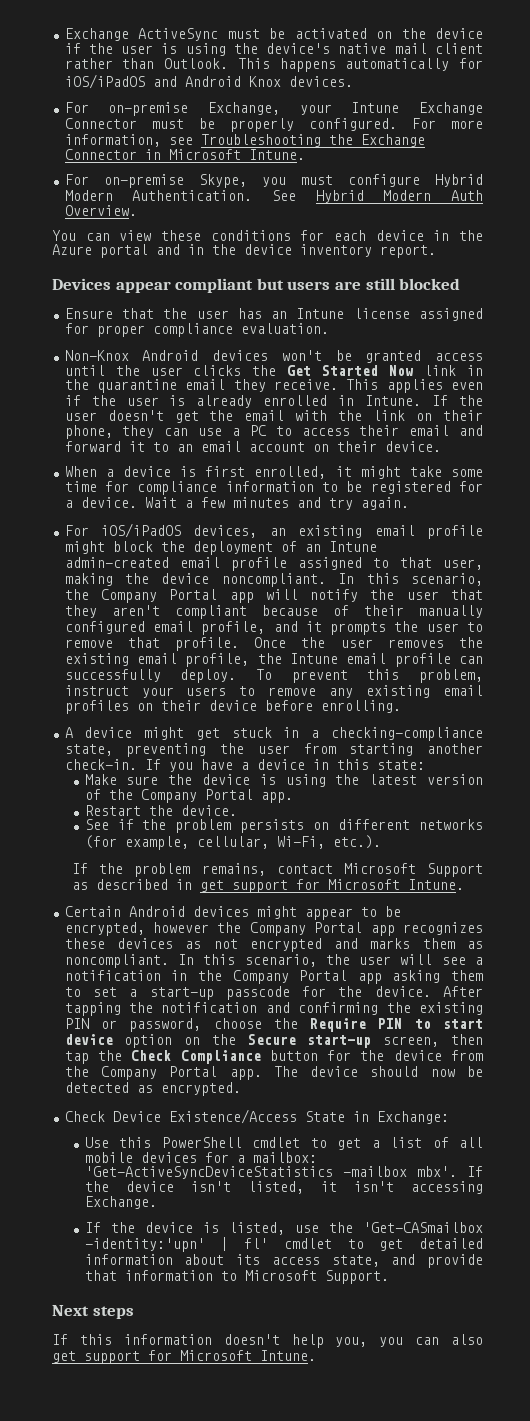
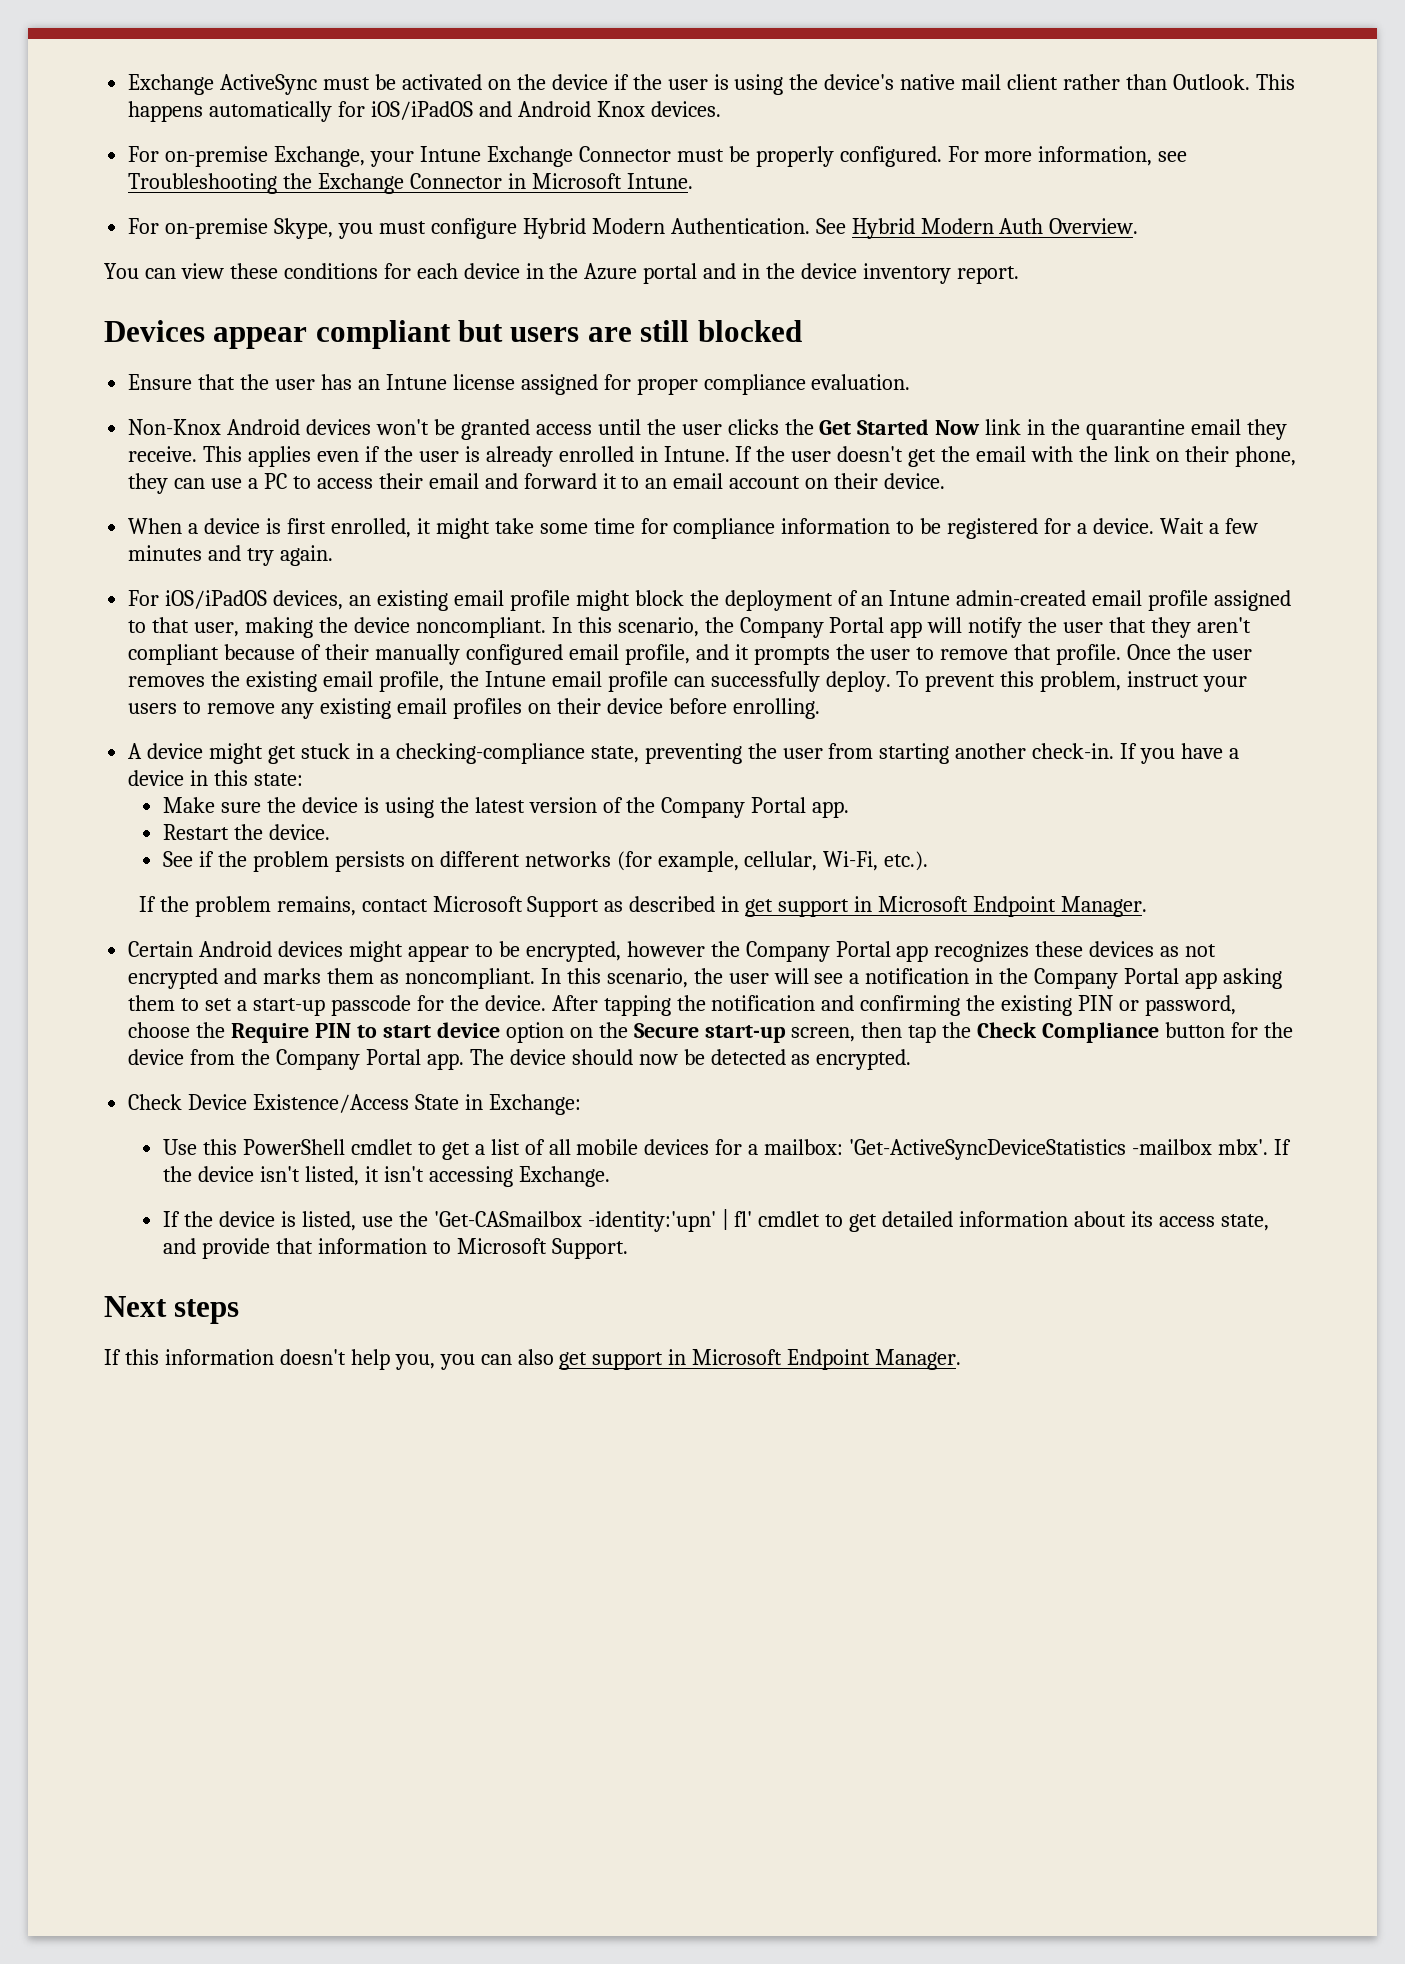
- If the problem remains, contact Microsoft Support as described in get support for Microsoft Intune.
+ If the problem remains, contact Microsoft Support as described in get support in Microsoft Endpoint Manager.
- If this information doesn't help you, you can also get support for Microsoft Intune.
+ If this information doesn't help you, you can also get support in Microsoft Endpoint Manager.

